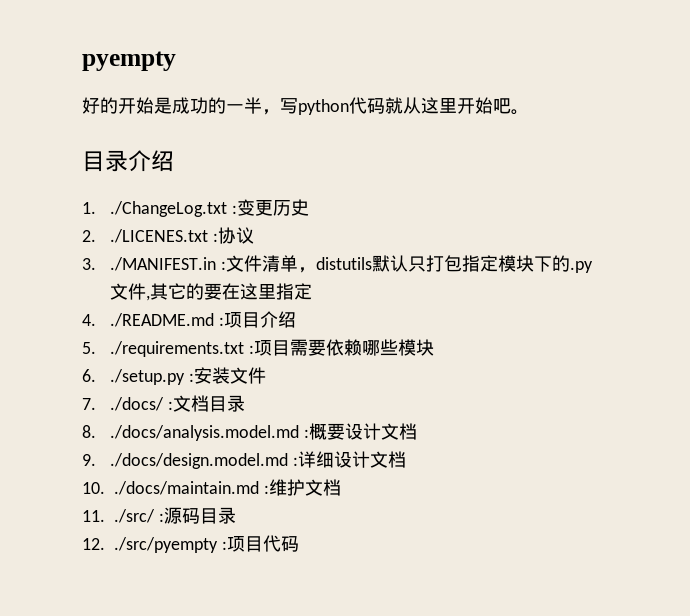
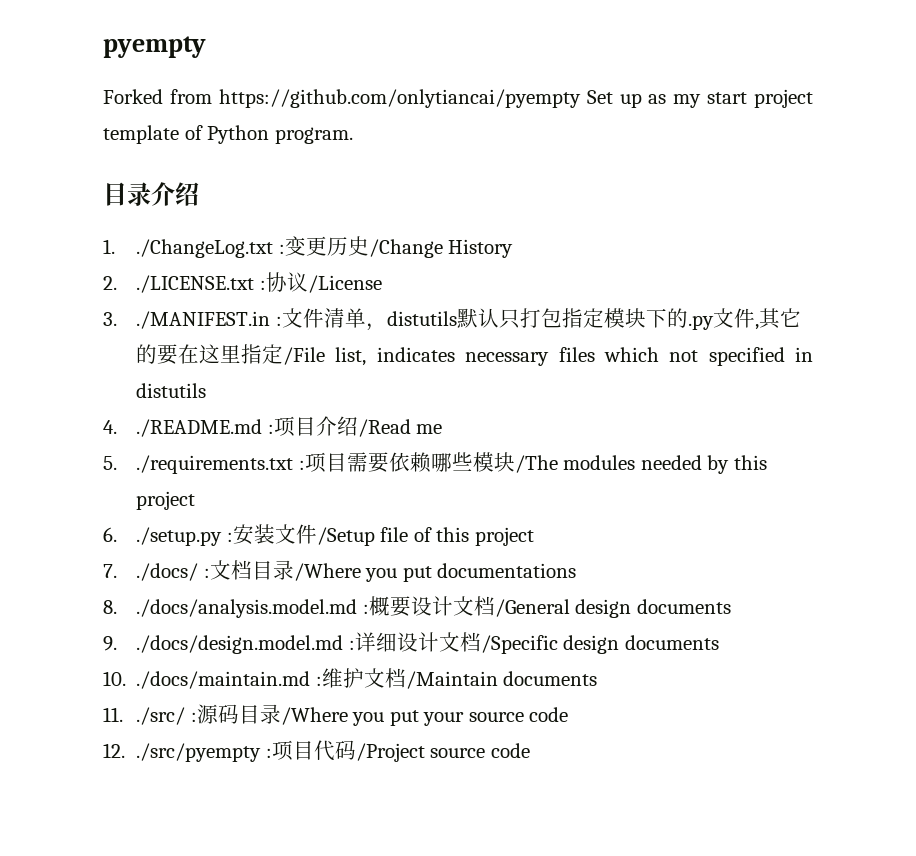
- 好的开始是成功的一半，写python代码就从这里开始吧。
+ Forked from https://github.com/onlytiancai/pyempty Set up as my start project template of Python program.
- 1. ./ChangeLog.txt :变更历史
+ 1. ./ChangeLog.txt :变更历史/Change History
- 2. ./LICENES.txt :协议
+ 2. ./LICENSE.txt :协议/License
- 3. ./MANIFEST.in :文件清单，distutils默认只打包指定模块下的.py文件,其它的要在这里指定
+ 3. ./MANIFEST.in :文件清单，distutils默认只打包指定模块下的.py文件,其它的要在这里指定/File list, indicates necessary files which not specified in distutils
- 4. ./README.md :项目介绍
+ 4. ./README.md :项目介绍/Read me
- 5. ./requirements.txt :项目需要依赖哪些模块
+ 5. ./requirements.txt :项目需要依赖哪些模块/The modules needed by this project
- 6. ./setup.py :安装文件
+ 6. ./setup.py :安装文件/Setup file of this project
- 7. ./docs/ :文档目录
+ 7. ./docs/ :文档目录/Where you put documentations
- 8. ./docs/analysis.model.md :概要设计文档
+ 8. ./docs/analysis.model.md :概要设计文档/General design documents
- 9. ./docs/design.model.md :详细设计文档
+ 9. ./docs/design.model.md :详细设计文档/Specific design documents
- 10. ./docs/maintain.md :维护文档
+ 10. ./docs/maintain.md :维护文档/Maintain documents
- 11. ./src/ :源码目录
+ 11. ./src/ :源码目录/Where you put your source code
- 12. ./src/pyempty :项目代码
+ 12. ./src/pyempty :项目代码/Project source code

